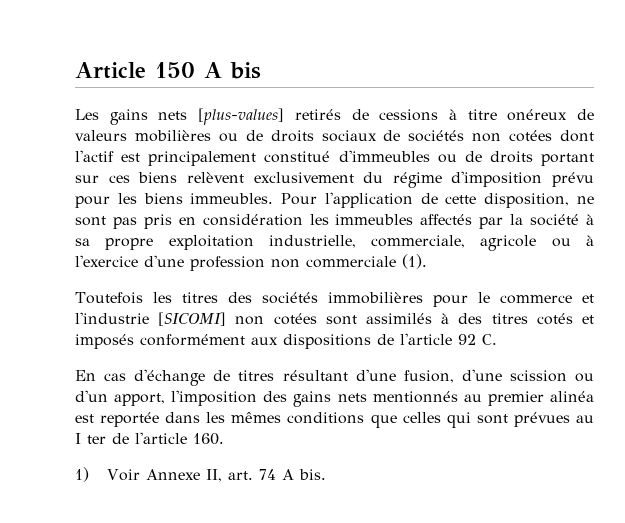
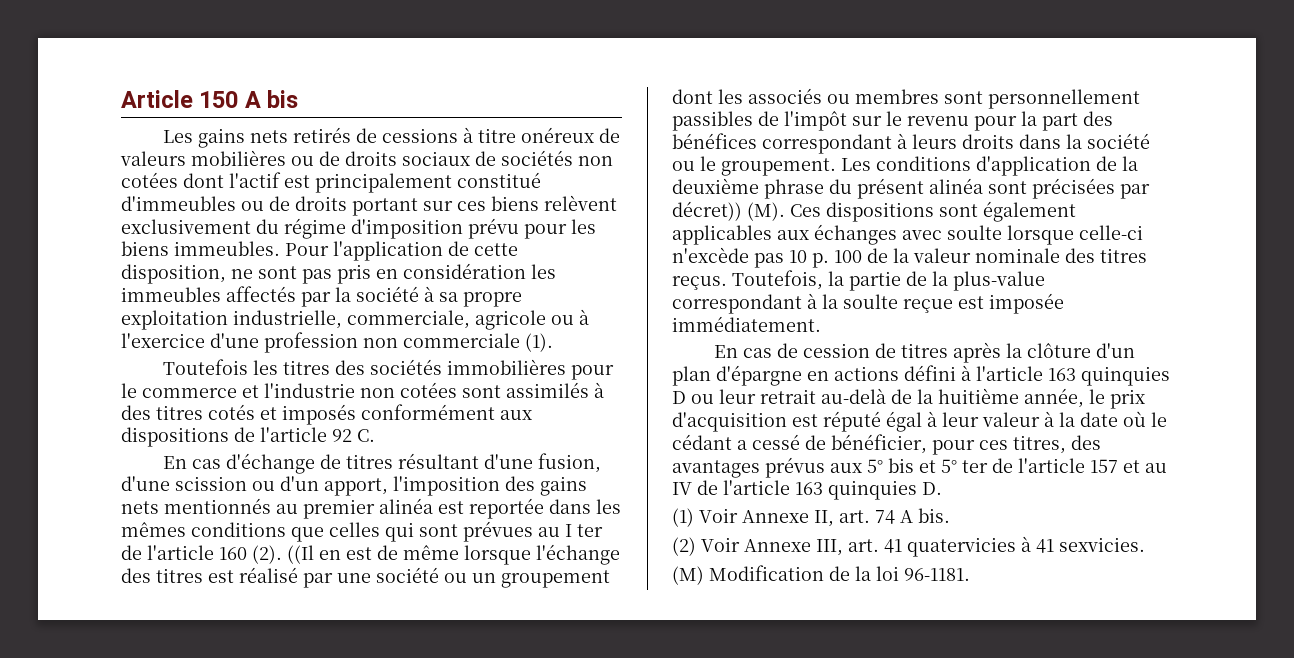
- Les gains nets [plus-values] retirés de cessions à titre onéreux de valeurs mobilières ou de droits sociaux de sociétés non cotées dont l'actif est principalement constitué d'immeubles ou de droits portant sur ces biens relèvent exclusivement du régime d'imposition prévu pour les biens immeubles.
+ Les gains nets retirés de cessions à titre onéreux de valeurs mobilières ou de droits sociaux de sociétés non cotées dont l'actif est principalement constitué d'immeubles ou de droits portant sur ces biens relèvent exclusivement du régime d'imposition prévu pour les biens immeubles.
- Toutefois les titres des sociétés immobilières pour le commerce et l'industrie [SICOMI] non cotées sont assimilés à des titres cotés et imposés conformément aux dispositions de l'article 92 C.
+ Toutefois les titres des sociétés immobilières pour le commerce et l'industrie non cotées sont assimilés à des titres cotés et imposés conformément aux dispositions de l'article 92 C.
- En cas d'échange de titres résultant d'une fusion, d'une scission ou d'un apport, l'imposition des gains nets mentionnés au premier alinéa est reportée dans les mêmes conditions que celles qui sont prévues au I ter de l'article 160.
- 1) Voir Annexe II, art. 74 A bis.
+ En cas d'échange de titres résultant d'une fusion, d'une scission ou d'un apport, l'imposition des gains nets mentionnés au premier alinéa est reportée dans les mêmes conditions que celles qui sont prévues au I ter de l'article 160 (2). ((Il en est de même lorsque l'échange des titres est réalisé par une société ou un groupement dont les associés ou membres sont personnellement passibles de l'impôt sur le revenu pour la part des bénéfices correspondant à leurs droits dans la société ou le groupement. Les conditions d'application de la deuxième phrase du présent alinéa sont précisées par décret)) (M). Ces dispositions sont également applicables aux échanges avec soulte lorsque celle-ci n'excède pas 10 p. 100 de la valeur nominale des titres reçus. Toutefois, la partie de la plus-value correspondant à la soulte reçue est imposée immédiatement.
+ En cas de cession de titres après la clôture d'un plan d'épargne en actions défini à l'article 163 quinquies D ou leur retrait au-delà de la huitième année, le prix d'acquisition est réputé égal à leur valeur à la date où le cédant a cessé de bénéficier, pour ces titres, des avantages prévus aux 5° bis et 5° ter de l'article 157 et au IV de l'article 163 quinquies D.
+ (1) Voir Annexe II, art. 74 A bis.
+ (2) Voir Annexe III, art. 41 quatervicies à 41 sexvicies.
+ (M) Modification de la loi 96-1181.

